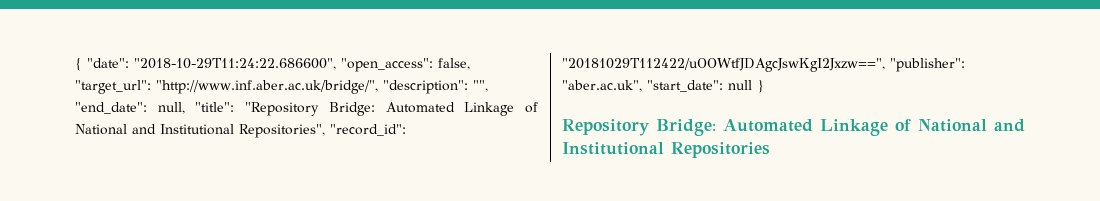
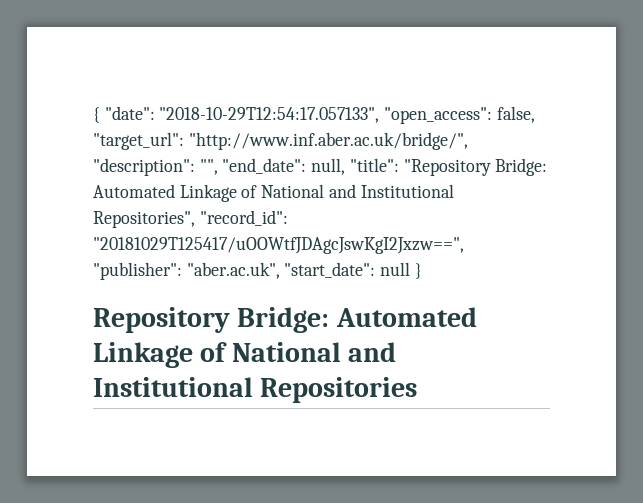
- { "date": "2018-10-29T11:24:22.686600", "open_access": false, "target_url": "http://www.inf.aber.ac.uk/bridge/", "description": "", "end_date": null, "title": "Repository Bridge: Automated Linkage of National and Institutional Repositories", "record_id": "20181029T112422/uOOWtfJDAgcJswKgI2Jxzw==", "publisher": "aber.ac.uk", "start_date": null }
+ { "date": "2018-10-29T12:54:17.057133", "open_access": false, "target_url": "http://www.inf.aber.ac.uk/bridge/", "description": "", "end_date": null, "title": "Repository Bridge: Automated Linkage of National and Institutional Repositories", "record_id": "20181029T125417/uOOWtfJDAgcJswKgI2Jxzw==", "publisher": "aber.ac.uk", "start_date": null }

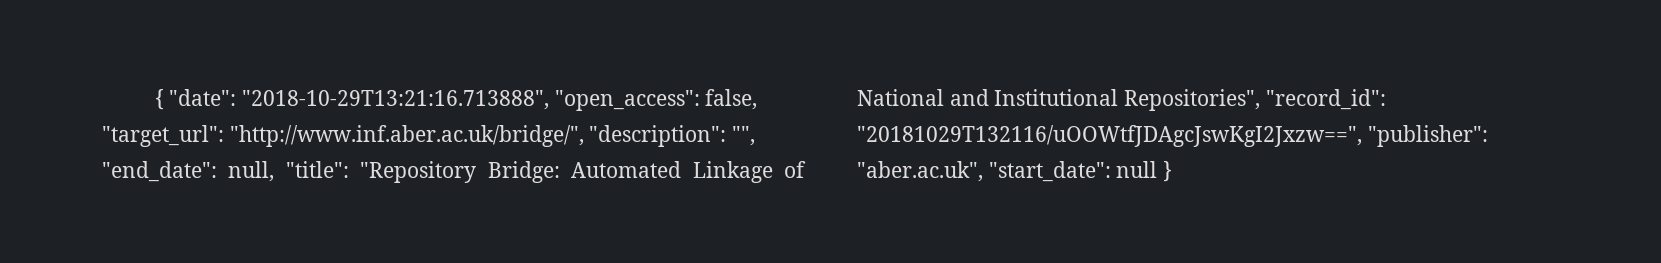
- { "date": "2018-10-29T12:54:17.057133", "open_access": false, "target_url": "http://www.inf.aber.ac.uk/bridge/", "description": "", "end_date": null, "title": "Repository Bridge: Automated Linkage of National and Institutional Repositories", "record_id": "20181029T125417/uOOWtfJDAgcJswKgI2Jxzw==", "publisher": "aber.ac.uk", "start_date": null }
+ { "date": "2018-10-29T13:21:16.713888", "open_access": false, "target_url": "http://www.inf.aber.ac.uk/bridge/", "description": "", "end_date": null, "title": "Repository Bridge: Automated Linkage of National and Institutional Repositories", "record_id": "20181029T132116/uOOWtfJDAgcJswKgI2Jxzw==", "publisher": "aber.ac.uk", "start_date": null }
- Repository Bridge: Automated Linkage of National and Institutional Repositories

